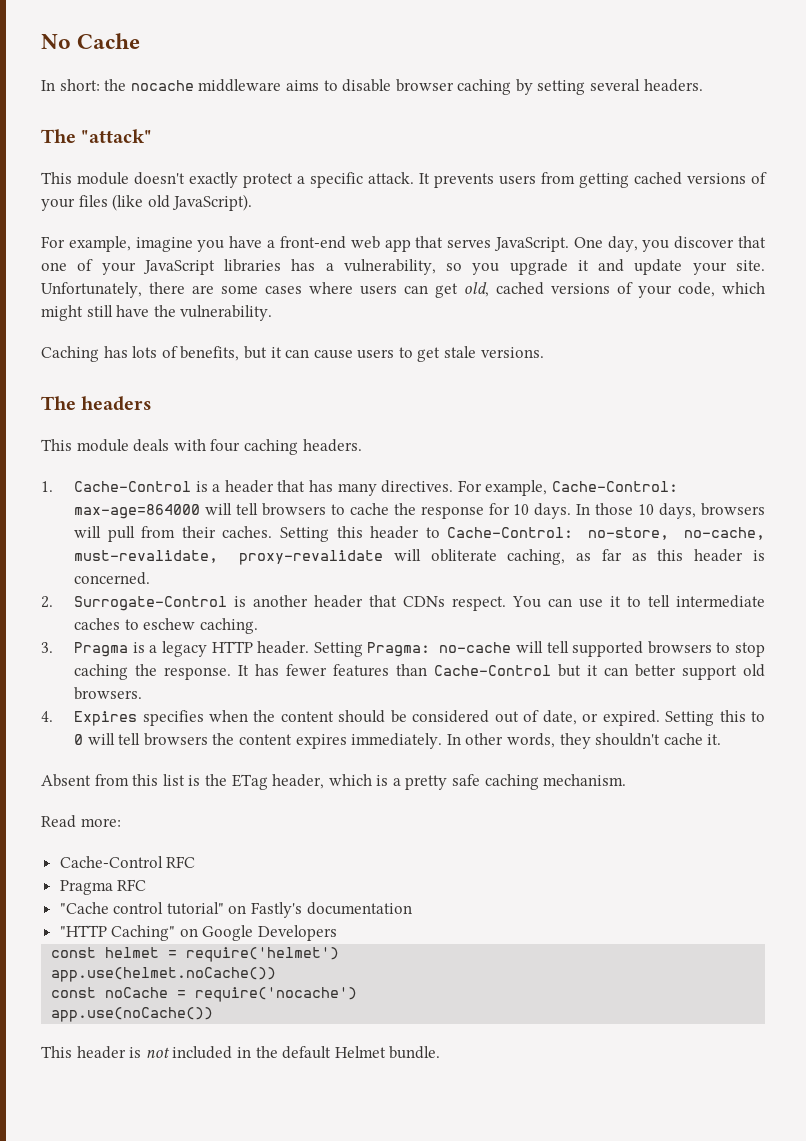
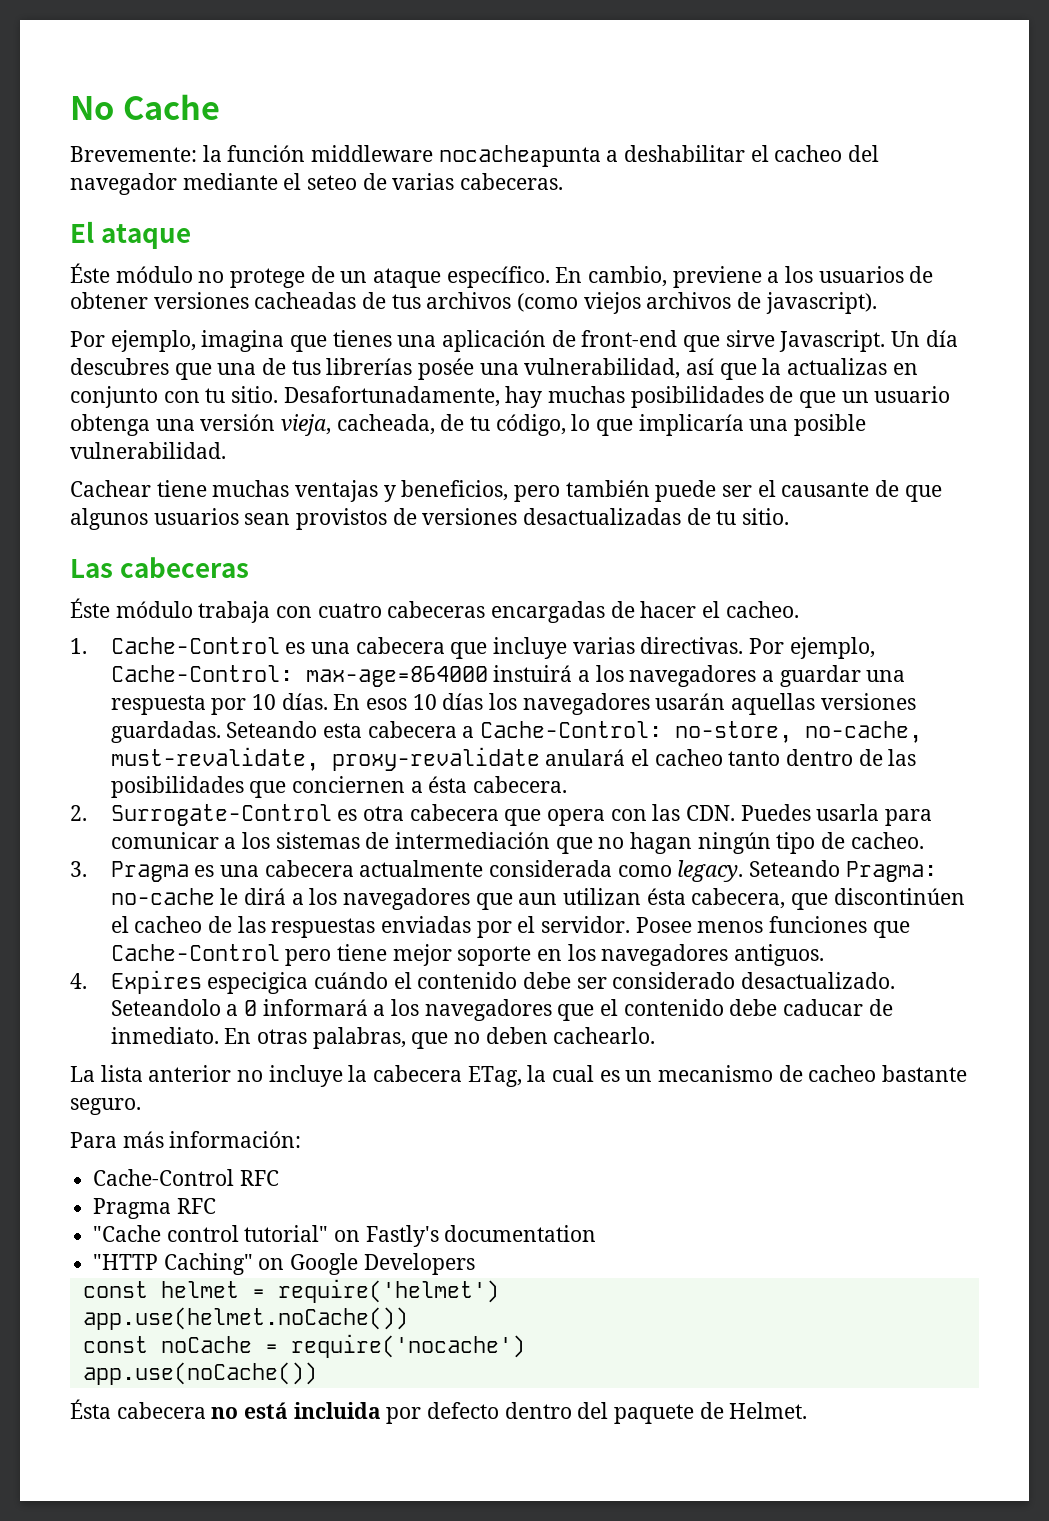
- In short: the nocache middleware aims to disable browser caching by setting several headers.
- The "attack"
- This module doesn't exactly protect a specific attack. It prevents users from getting cached versions of your files (like old JavaScript).
- For example, imagine you have a front-end web app that serves JavaScript. One day, you discover that one of your JavaScript libraries has a vulnerability, so you upgrade it and update your site. Unfortunately, there are some cases where users can get old, cached versions of your code, which might still have the vulnerability.
- Caching has lots of benefits, but it can cause users to get stale versions.
- The headers
- This module deals with four caching headers.
- 1. Cache-Control is a header that has many directives. For example, Cache-Control: max-age=864000 will tell browsers to cache the response for 10 days. In those 10 days, browsers will pull from their caches. Setting this header to Cache-Control: no-store, no-cache, must-revalidate, proxy-revalidate will obliterate caching, as far as this header is concerned.
- 2. Surrogate-Control is another header that CDNs respect. You can use it to tell intermediate caches to eschew caching.
- 3. Pragma is a legacy HTTP header. Setting Pragma: no-cache will tell supported browsers to stop caching the response. It has fewer features than Cache-Control but it can better support old browsers.
- 4. Expires specifies when the content should be considered out of date, or expired. Setting this to 0 will tell browsers the content expires immediately. In other words, they shouldn't cache it.
- Absent from this list is the ETag header, which is a pretty safe caching mechanism.
- Read more:
+ Brevemente: la función middleware nocacheapunta a deshabilitar el cacheo del navegador mediante el seteo de varias cabeceras.
+ El ataque
+ Éste módulo no protege de un ataque específico. En cambio, previene a los usuarios de obtener versiones cacheadas de tus archivos (como viejos archivos de javascript).
+ Por ejemplo, imagina que tienes una aplicación de front-end que sirve Javascript. Un día descubres que una de tus librerías posée una vulnerabilidad, así que la actualizas en conjunto con tu sitio. Desafortunadamente, hay muchas posibilidades de que un usuario obtenga una versión vieja, cacheada, de tu código, lo que implicaría una posible vulnerabilidad.
+ Cachear tiene muchas ventajas y beneficios, pero también puede ser el causante de que algunos usuarios sean provistos de versiones desactualizadas de tu sitio.
+ Las cabeceras
+ Éste módulo trabaja con cuatro cabeceras encargadas de hacer el cacheo.
+ 1. Cache-Control es una cabecera que incluye varias directivas. Por ejemplo, Cache-Control: max-age=864000 instuirá a los navegadores a guardar una respuesta por 10 días. En esos 10 días los navegadores usarán aquellas versiones guardadas. Seteando esta cabecera a Cache-Control: no-store, no-cache, must-revalidate, proxy-revalidate anulará el cacheo tanto dentro de las posibilidades que conciernen a ésta cabecera.
+ 2. Surrogate-Control es otra cabecera que opera con las CDN. Puedes usarla para comunicar a los sistemas de intermediación que no hagan ningún tipo de cacheo.
+ 3. Pragma es una cabecera actualmente considerada como legacy. Seteando Pragma: no-cache le dirá a los navegadores que aun utilizan ésta cabecera, que discontinúen el cacheo de las respuestas enviadas por el servidor. Posee menos funciones que Cache-Control pero tiene mejor soporte en los navegadores antiguos.
+ 4. Expires especigica cuándo el contenido debe ser considerado desactualizado. Seteandolo a 0 informará a los navegadores que el contenido debe caducar de inmediato. En otras palabras, que no deben cachearlo.
+ La lista anterior no incluye la cabecera ETag, la cual es un mecanismo de cacheo bastante seguro.
+ Para más información:
- This header is not included in the default Helmet bundle.
+ Ésta cabecera no está incluida por defecto dentro del paquete de Helmet.

